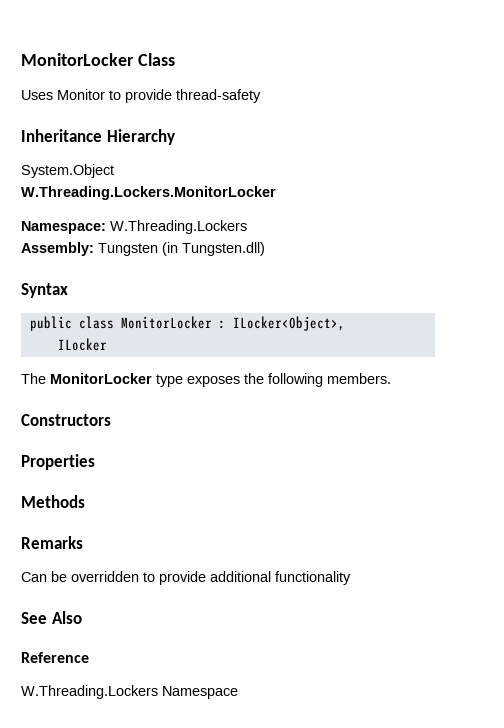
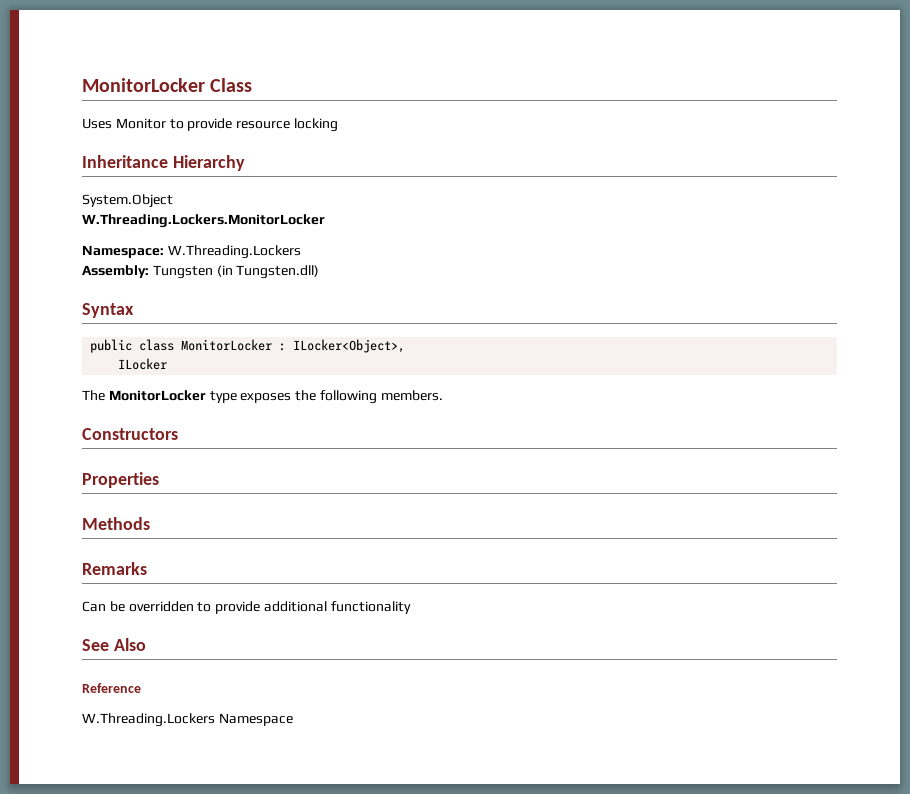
- Uses Monitor to provide thread-safety
+ Uses Monitor to provide resource locking

